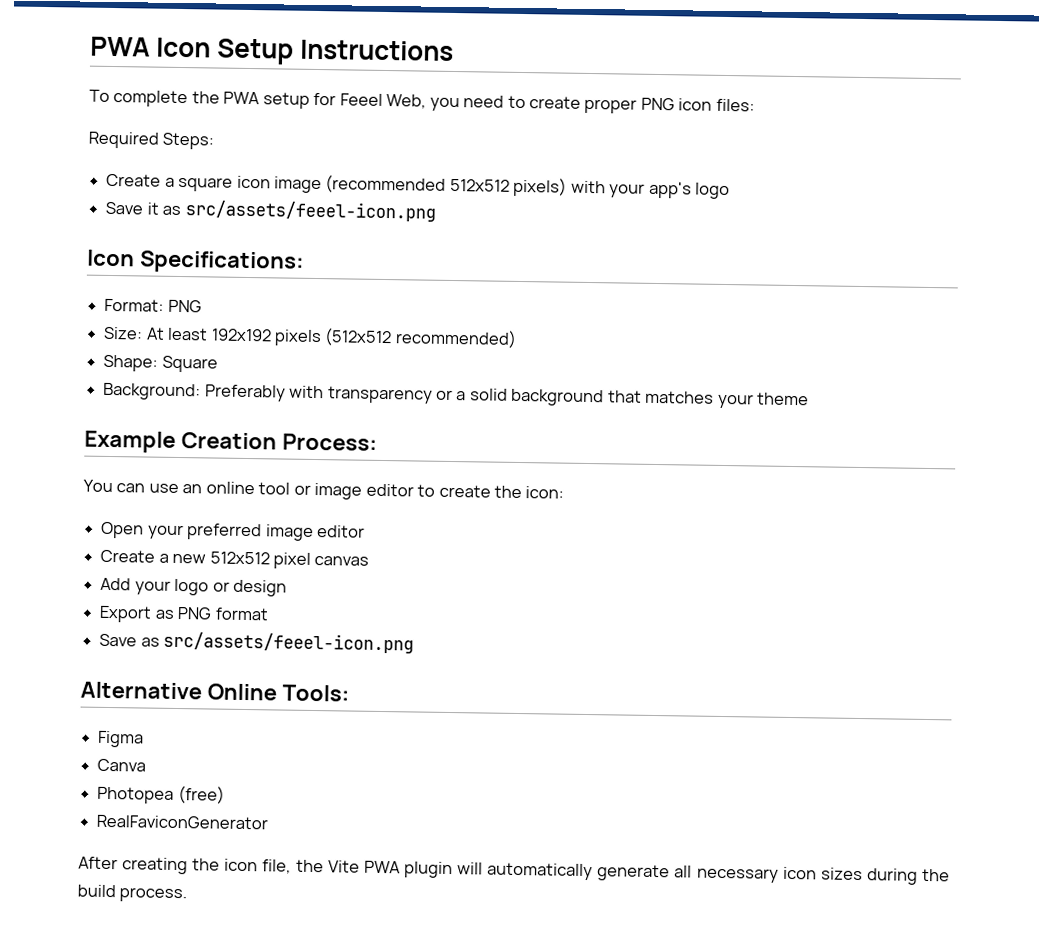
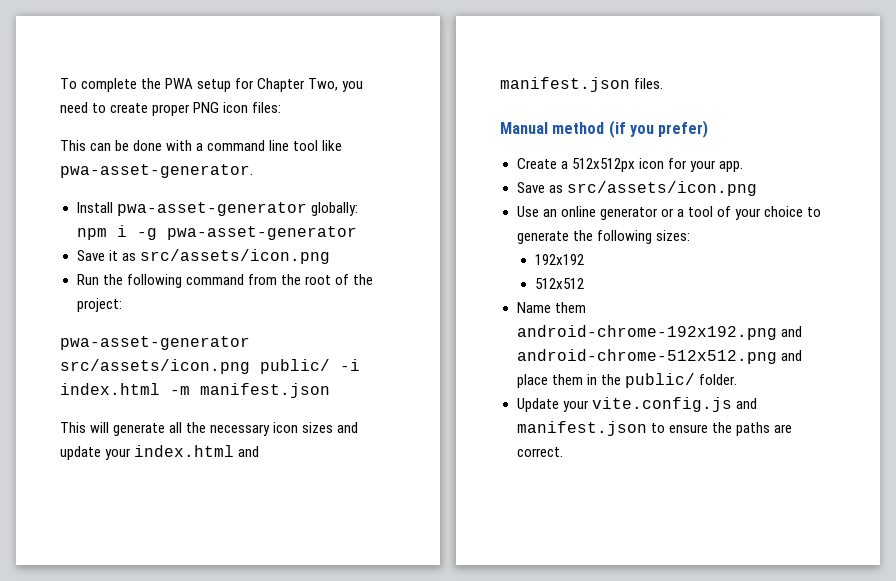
- PWA Icon Setup Instructions
- To complete the PWA setup for Feeel Web, you need to create proper PNG icon files:
+ To complete the PWA setup for Chapter Two, you need to create proper PNG icon files:
- Required Steps:
- Create a square icon image (recommended 512x512 pixels) with your app's logo
- Save it as src/assets/feeel-icon.png
- Icon Specifications:
- Format: PNG
- Size: At least 192x192 pixels (512x512 recommended)
- Shape: Square
- Background: Preferably with transparency or a solid background that matches your theme
- Example Creation Process:
- You can use an online tool or image editor to create the icon:
- Open your preferred image editor
- Create a new 512x512 pixel canvas
- Add your logo or design
- Export as PNG format
- Save as src/assets/feeel-icon.png
- Alternative Online Tools:
- Figma
- Canva
- Photopea (free)
- RealFaviconGenerator
- After creating the icon file, the Vite PWA plugin will automatically generate all necessary icon sizes during the build process.
+ This can be done with a command line tool like pwa-asset-generator.
+ Install pwa-asset-generator globally: npm i -g pwa-asset-generator
+ Save it as src/assets/icon.png
+ Run the following command from the root of the project:
+ pwa-asset-generator src/assets/icon.png public/ -i index.html -m manifest.json
+ This will generate all the necessary icon sizes and update your index.html and manifest.json files.
+ Manual method (if you prefer)
+ Create a 512x512px icon for your app.
+ Save as src/assets/icon.png
+ Use an online generator or a tool of your choice to generate the following sizes:
+ 192x192
+ 512x512
+ Name them android-chrome-192x192.png and android-chrome-512x512.png and place them in the public/ folder.
+ Update your vite.config.js and manifest.json to ensure the paths are correct.

